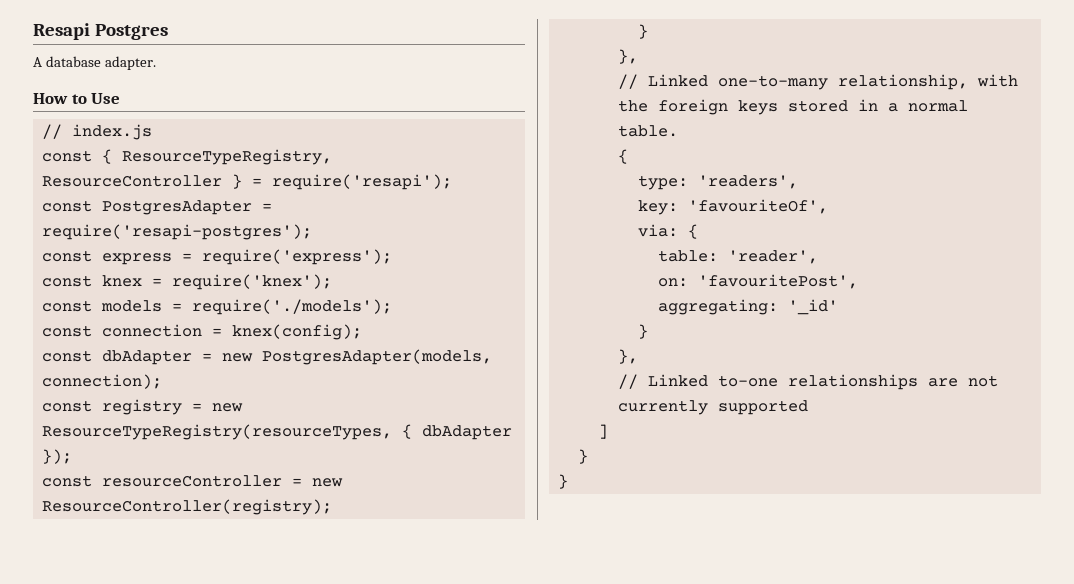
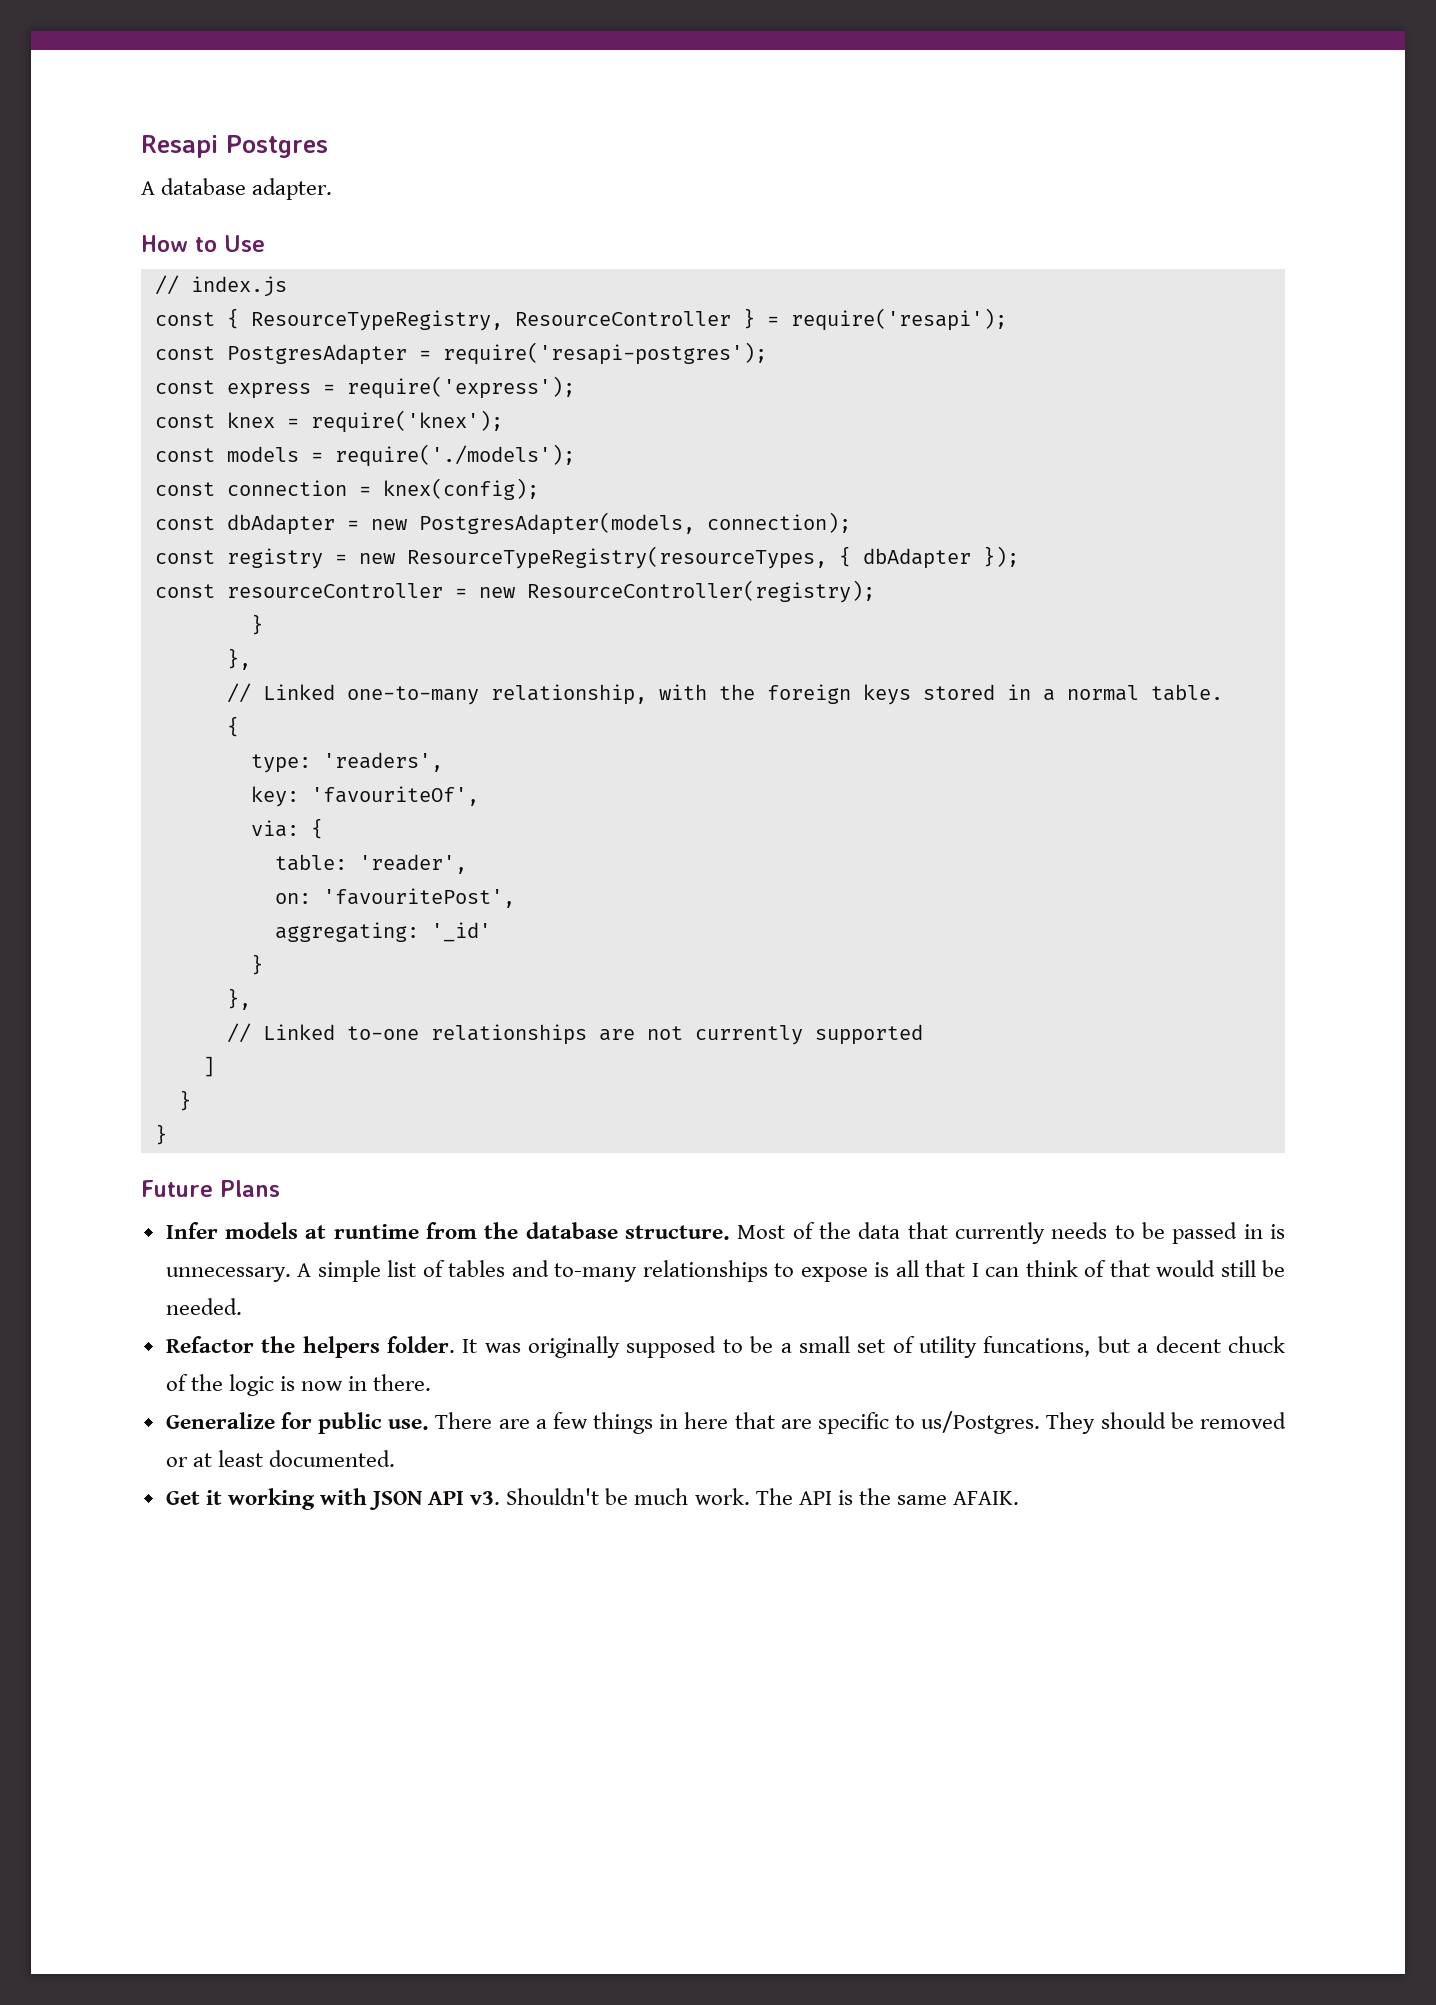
+ Future Plans
+ Infer models at runtime from the database structure. Most of the data that currently needs to be passed in is unnecessary. A simple list of tables and to-many relationships to expose is all that I can think of that would still be needed.
+ Refactor the helpers folder. It was originally supposed to be a small set of utility funcations, but a decent chuck of the logic is now in there.
+ Generalize for public use. There are a few things in here that are specific to us/Postgres. They should be removed or at least documented.
+ Get it working with JSON API v3. Shouldn't be much work. The API is the same AFAIK.

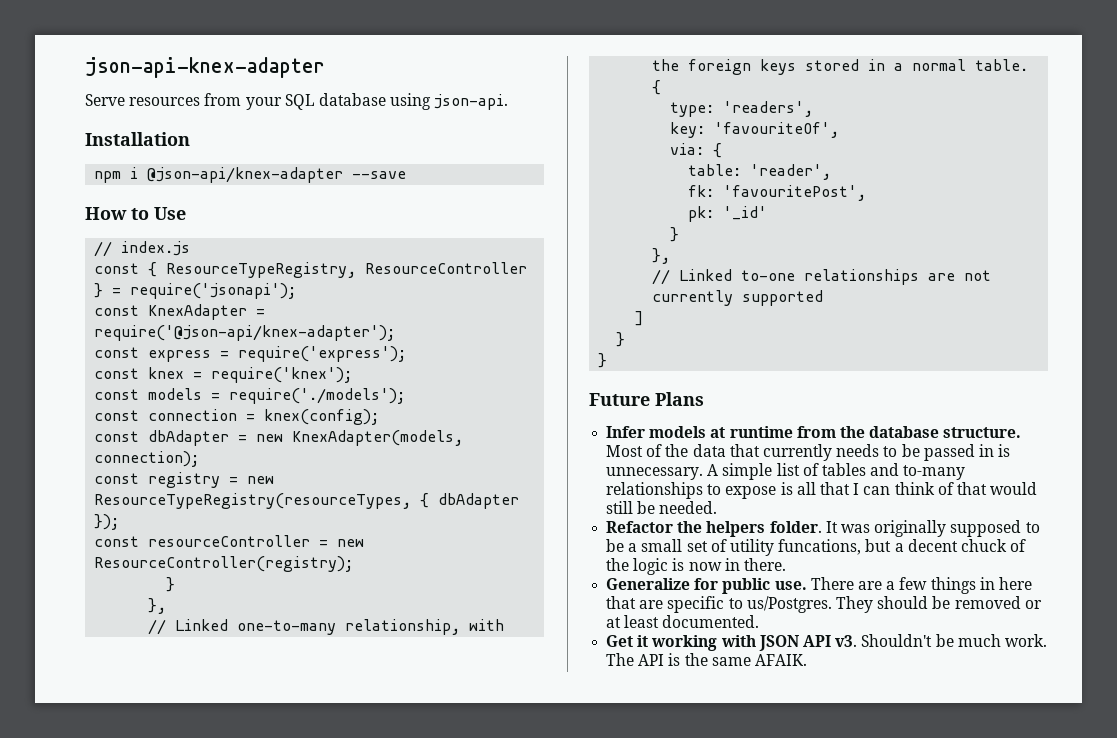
- Resapi Postgres
- A database adapter.
+ json-api-knex-adapter
+ Serve resources from your SQL database using json-api.
+ Installation
+ npm i @json-api/knex-adapter --save
- const { ResourceTypeRegistry, ResourceController } = require('resapi');
- const PostgresAdapter = require('resapi-postgres');
+ const { ResourceTypeRegistry, ResourceController } = require('jsonapi');
+ const KnexAdapter = require('@json-api/knex-adapter');
- const dbAdapter = new PostgresAdapter(models, connection);
+ const dbAdapter = new KnexAdapter(models, connection);
- on: 'favouritePost',
+ fk: 'favouritePost',
- aggregating: '_id'
+ pk: '_id'

